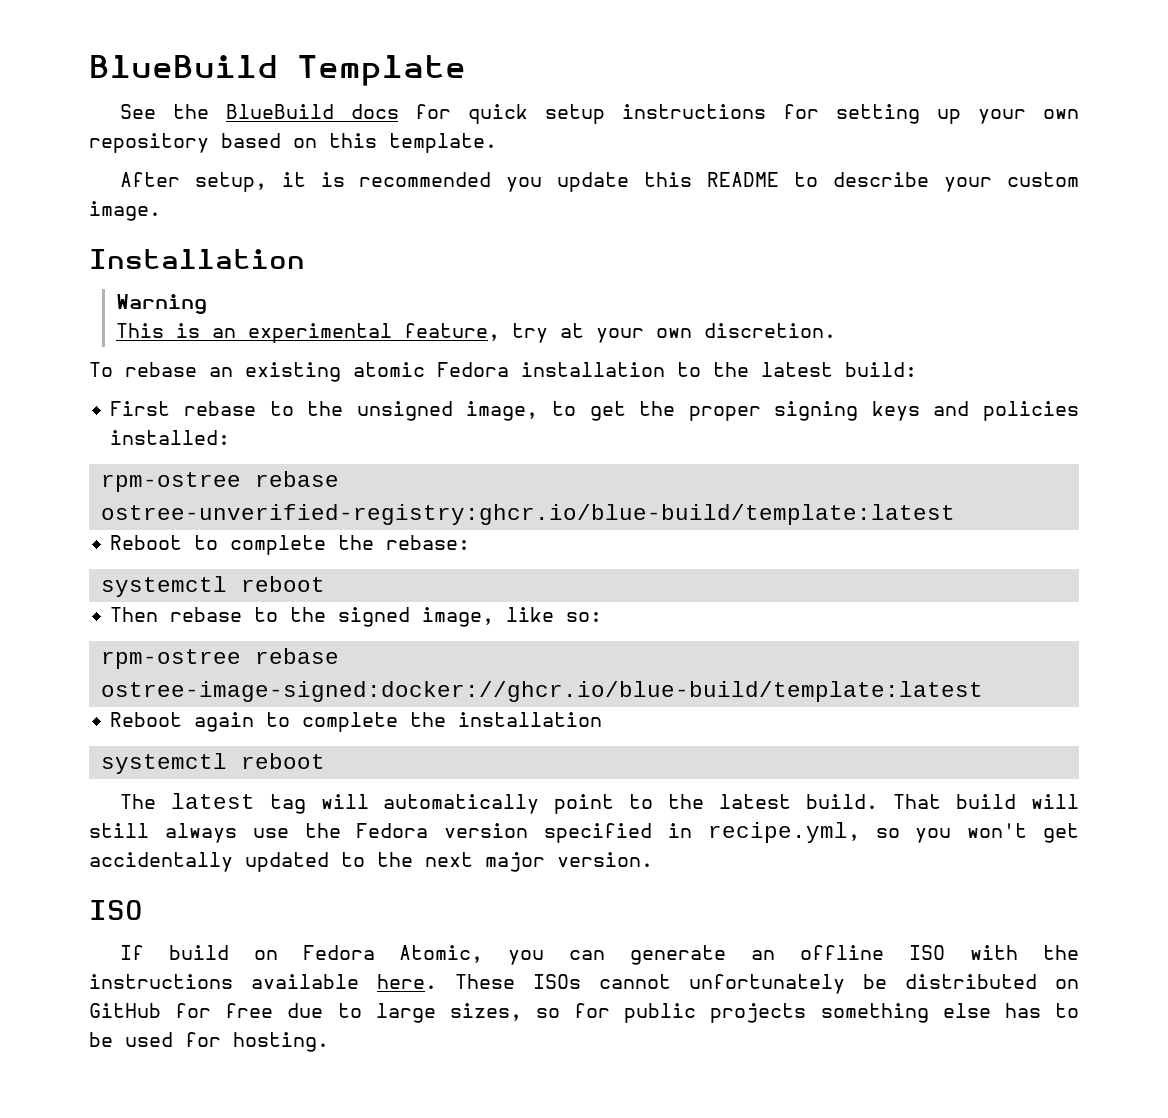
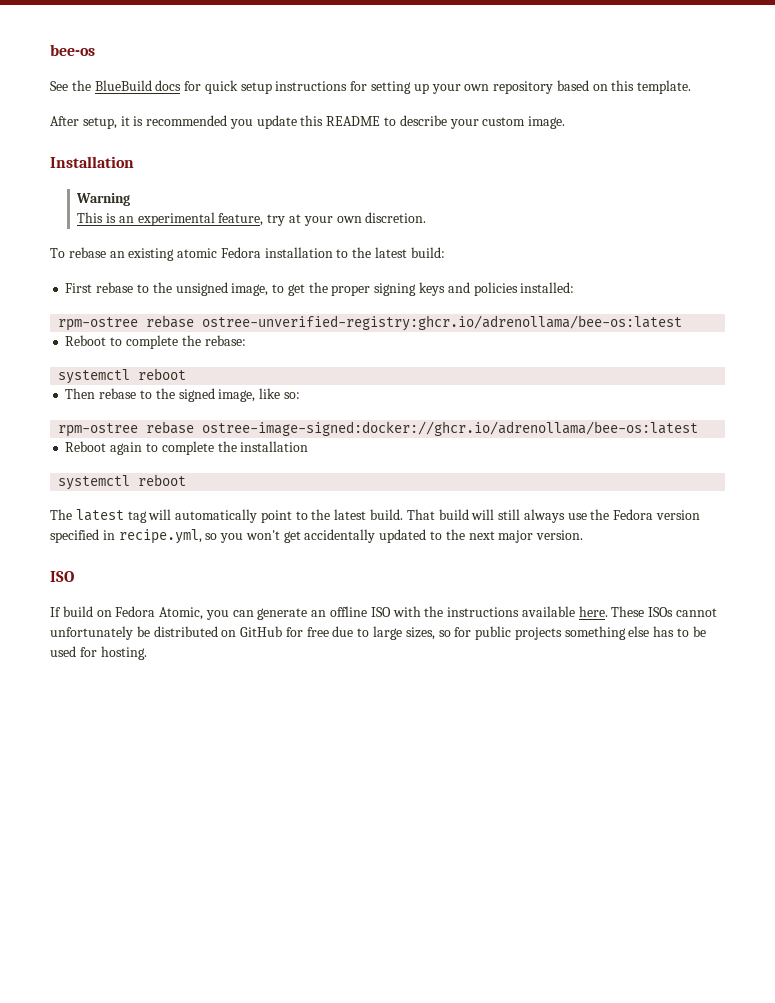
- BlueBuild Template
+ bee-os
- rpm-ostree rebase ostree-unverified-registry:ghcr.io/blue-build/template:latest
+ rpm-ostree rebase ostree-unverified-registry:ghcr.io/adrenollama/bee-os:latest
- rpm-ostree rebase ostree-image-signed:docker://ghcr.io/blue-build/template:latest
+ rpm-ostree rebase ostree-image-signed:docker://ghcr.io/adrenollama/bee-os:latest

